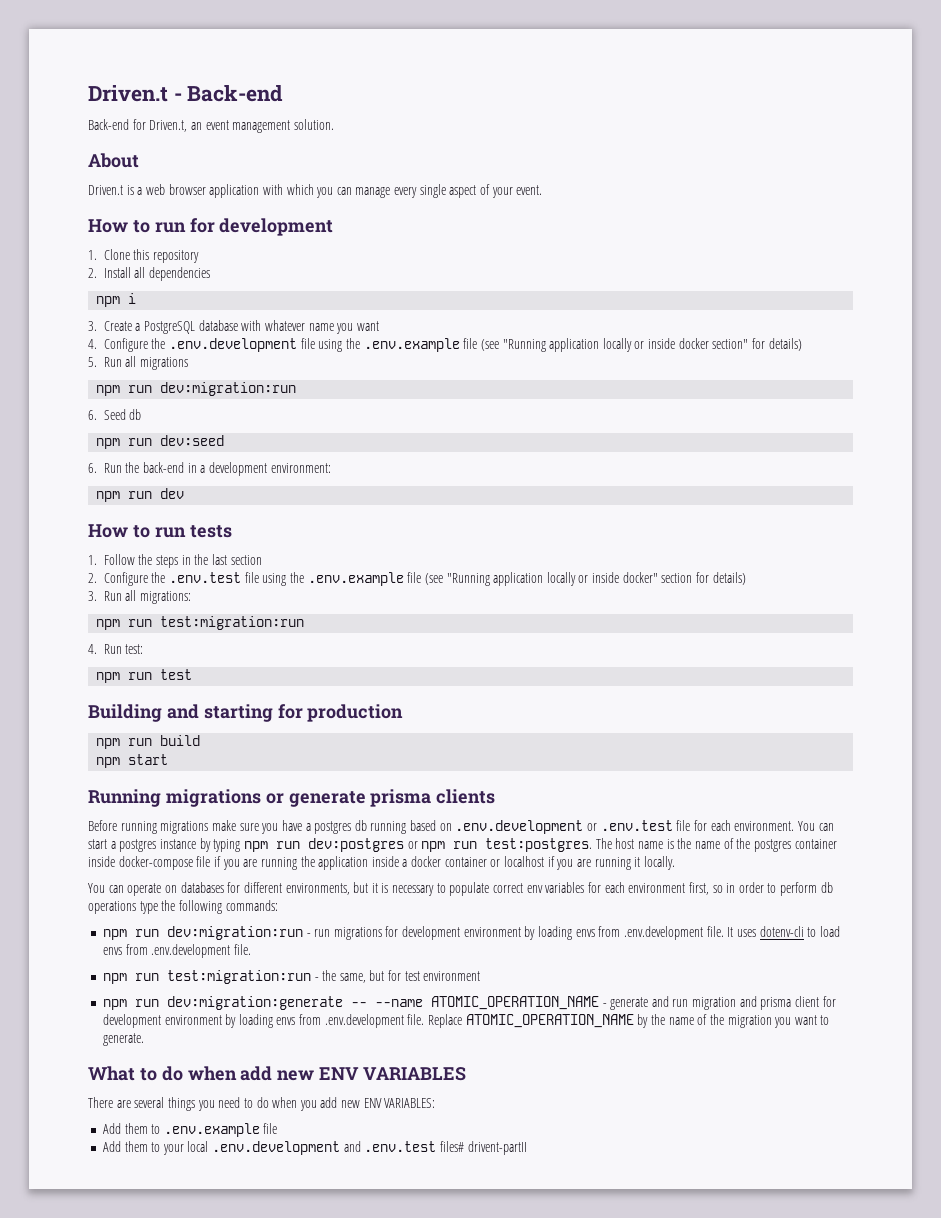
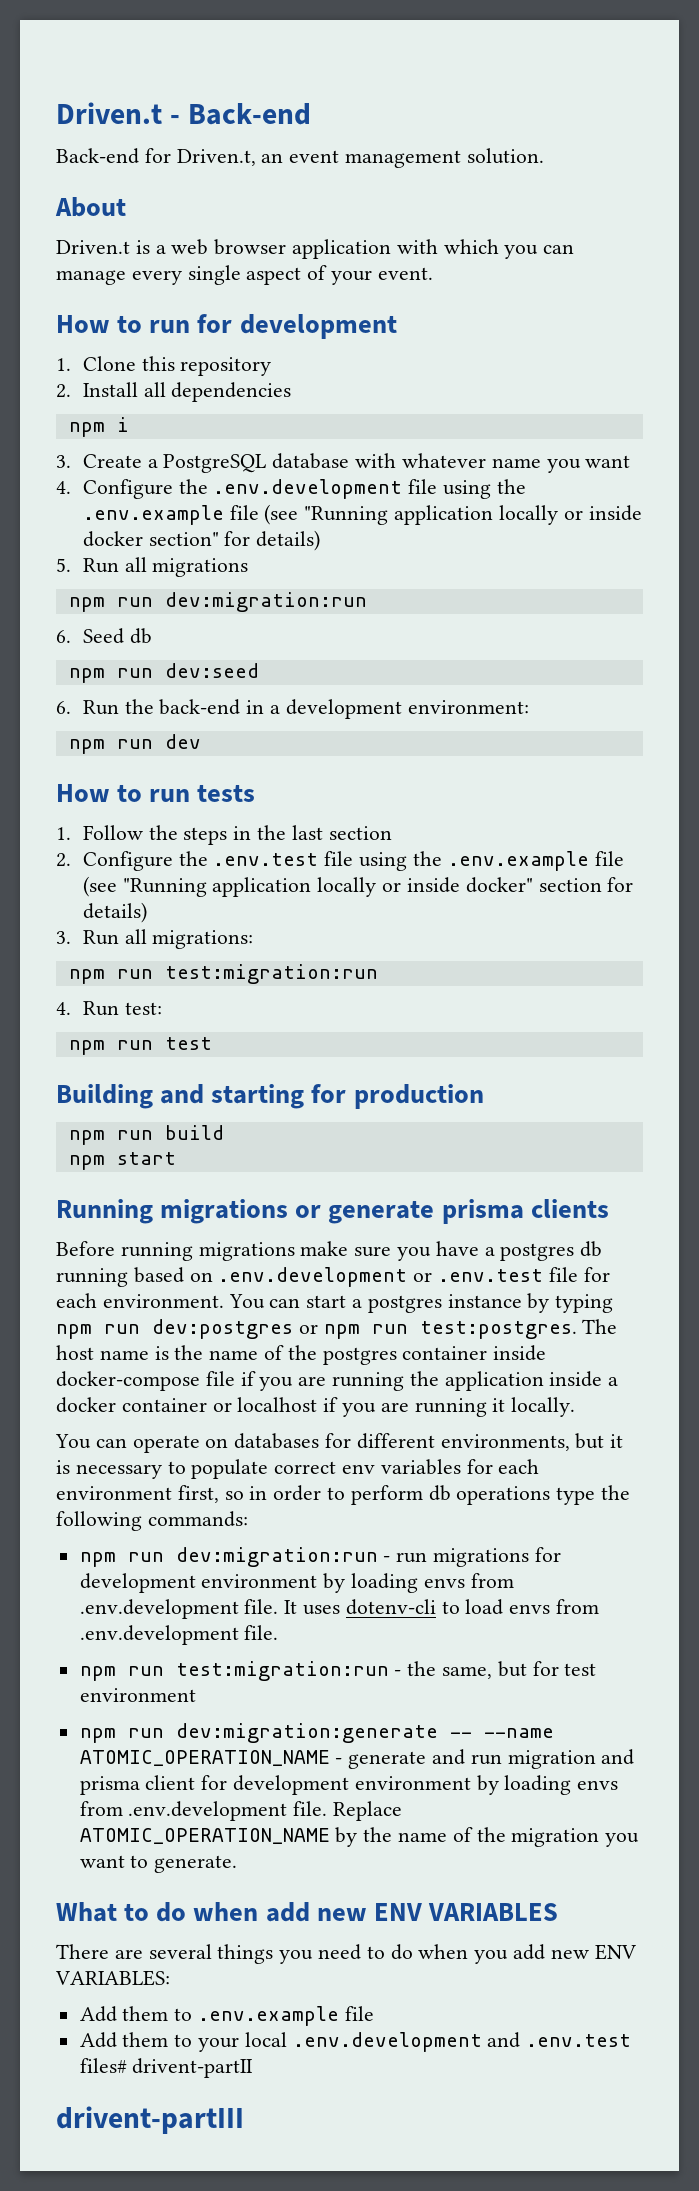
+ drivent-partIII

